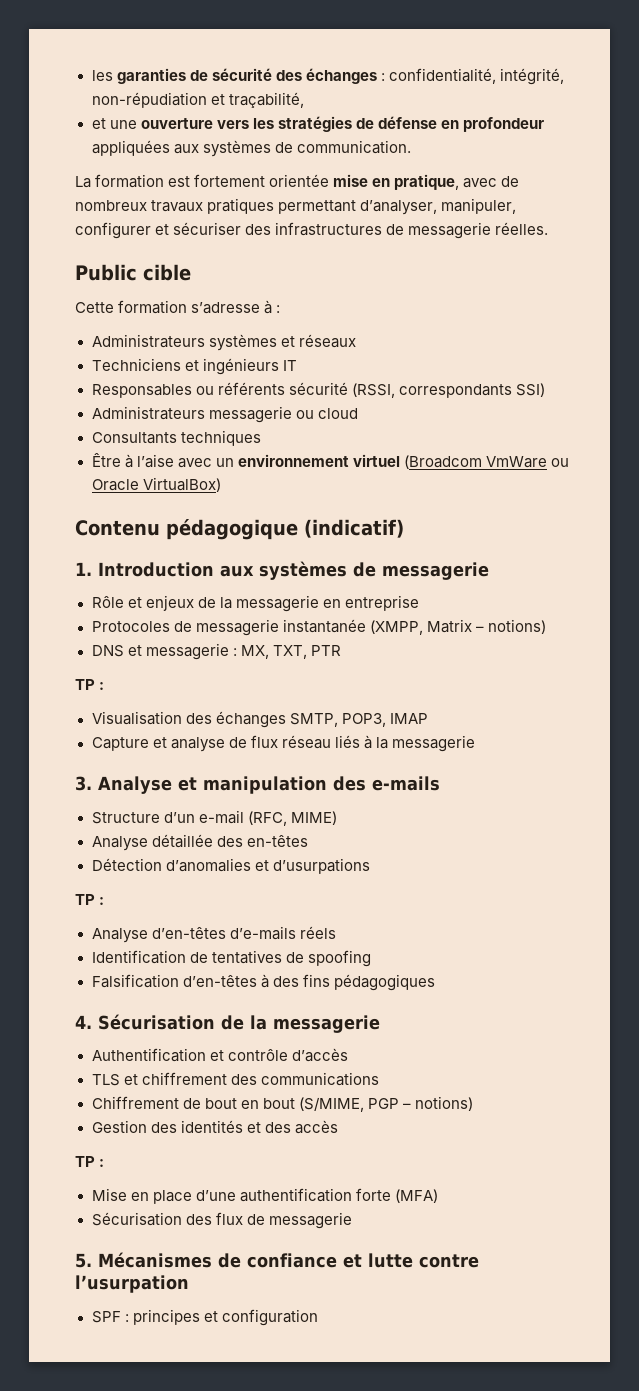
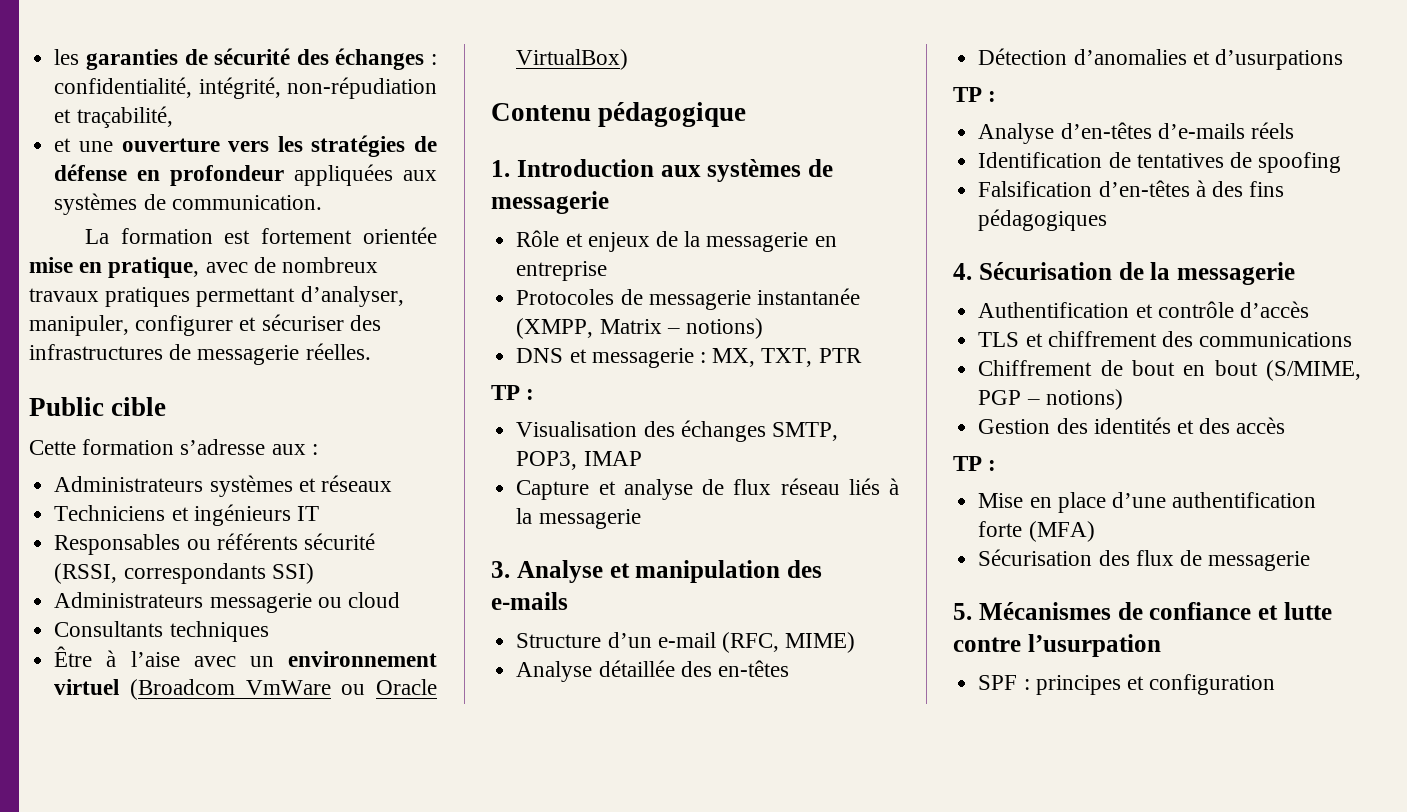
- Cette formation s’adresse à :
+ Cette formation s’adresse aux :
- Contenu pédagogique (indicatif)
+ Contenu pédagogique

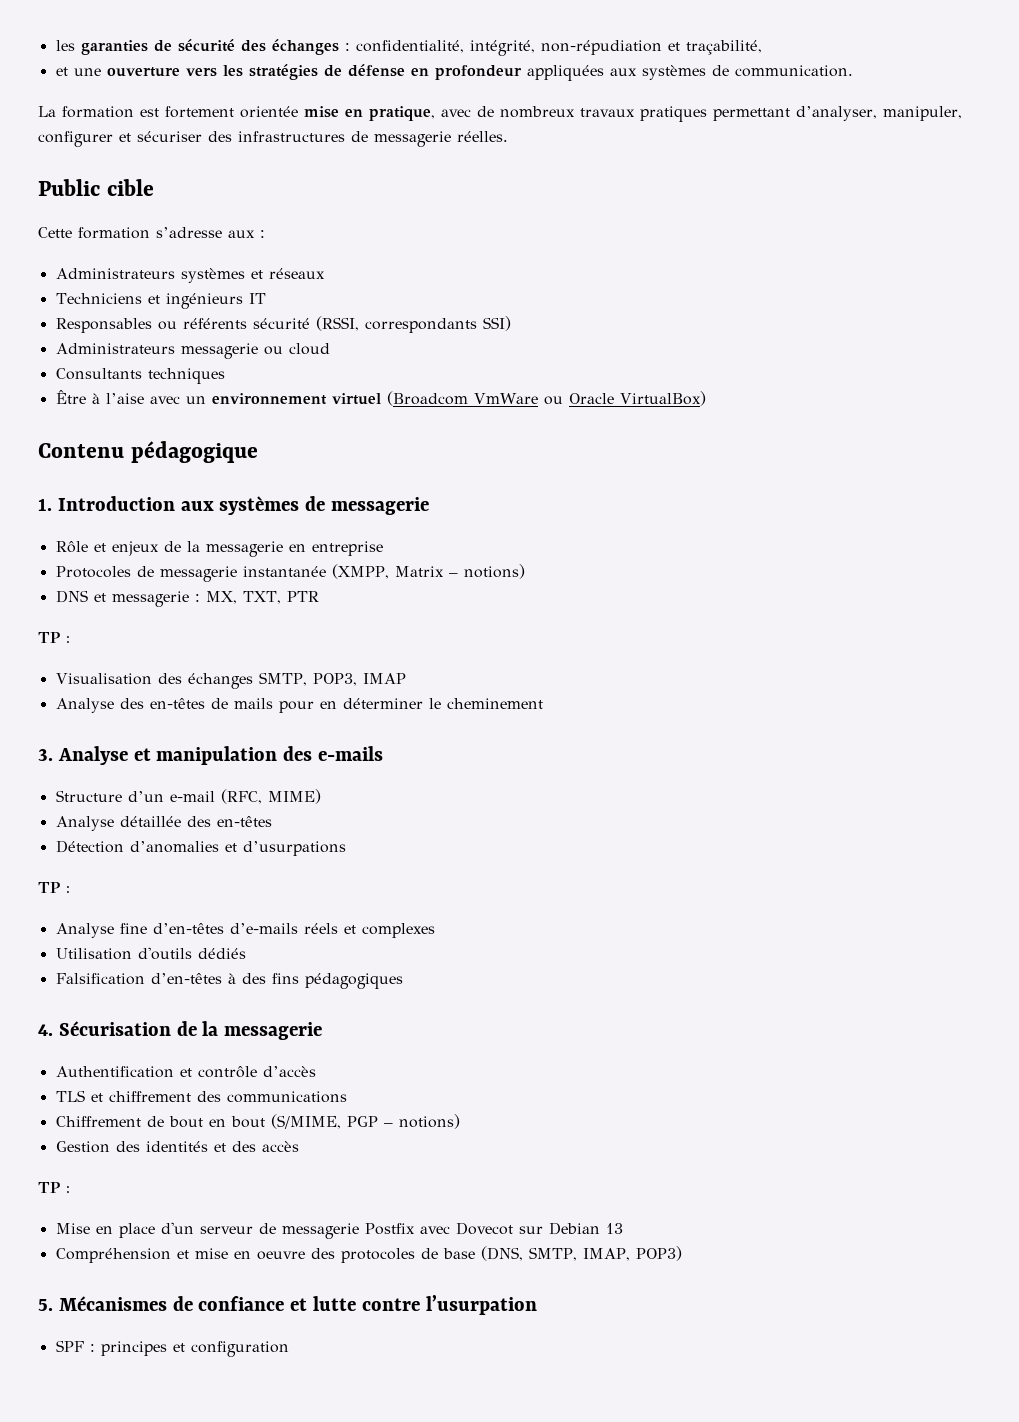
- Capture et analyse de flux réseau liés à la messagerie
+ Analyse des en-têtes de mails pour en déterminer le cheminement
- Analyse d’en-têtes d’e-mails réels
- Identification de tentatives de spoofing
+ Analyse fine d’en-têtes d’e-mails réels et complexes
+ Utilisation d'outils dédiés
- Mise en place d’une authentification forte (MFA)
- Sécurisation des flux de messagerie
+ Mise en place d'un serveur de messagerie Postfix avec Dovecot sur Debian 13
+ Compréhension et mise en oeuvre des protocoles de base (DNS, SMTP, IMAP, POP3)

